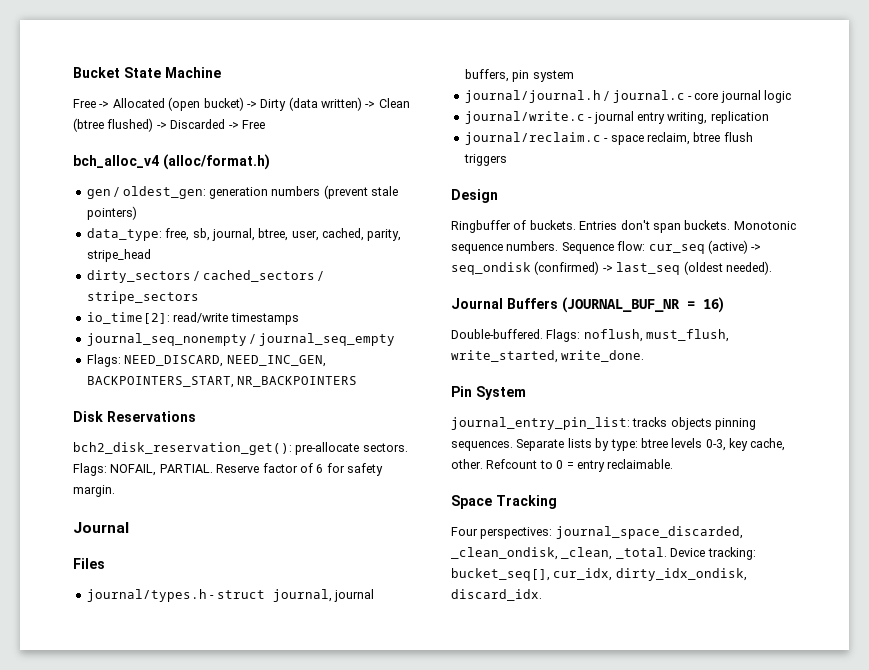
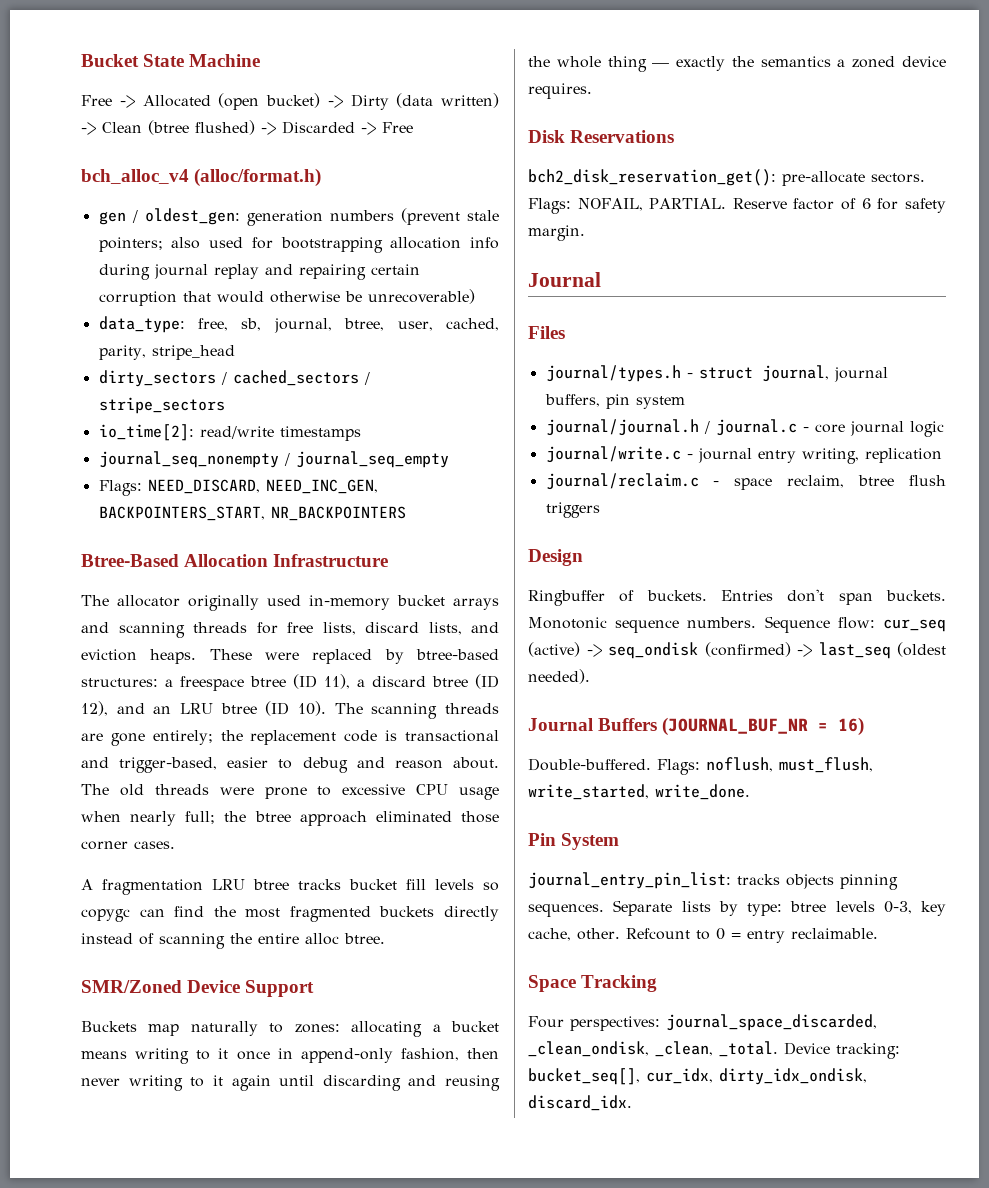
- gen / oldest_gen: generation numbers (prevent stale pointers)
+ gen / oldest_gen: generation numbers (prevent stale pointers; also used for bootstrapping allocation info during journal replay and repairing certain corruption that would otherwise be unrecoverable)
+ Btree-Based Allocation Infrastructure
+ The allocator originally used in-memory bucket arrays and scanning threads for free lists, discard lists, and eviction heaps. These were replaced by btree-based structures: a freespace btree (ID 11), a discard btree (ID 12), and an LRU btree (ID 10). The scanning threads are gone entirely; the replacement code is transactional and trigger-based, easier to debug and reason about. The old threads were prone to excessive CPU usage when nearly full; the btree approach eliminated those corner cases.
+ A fragmentation LRU btree tracks bucket fill levels so copygc can find the most fragmented buckets directly instead of scanning the entire alloc btree.
+ SMR/Zoned Device Support
+ Buckets map naturally to zones: allocating a bucket means writing to it once in append-only fashion, then never writing to it again until discarding and reusing the whole thing — exactly the semantics a zoned device requires.

